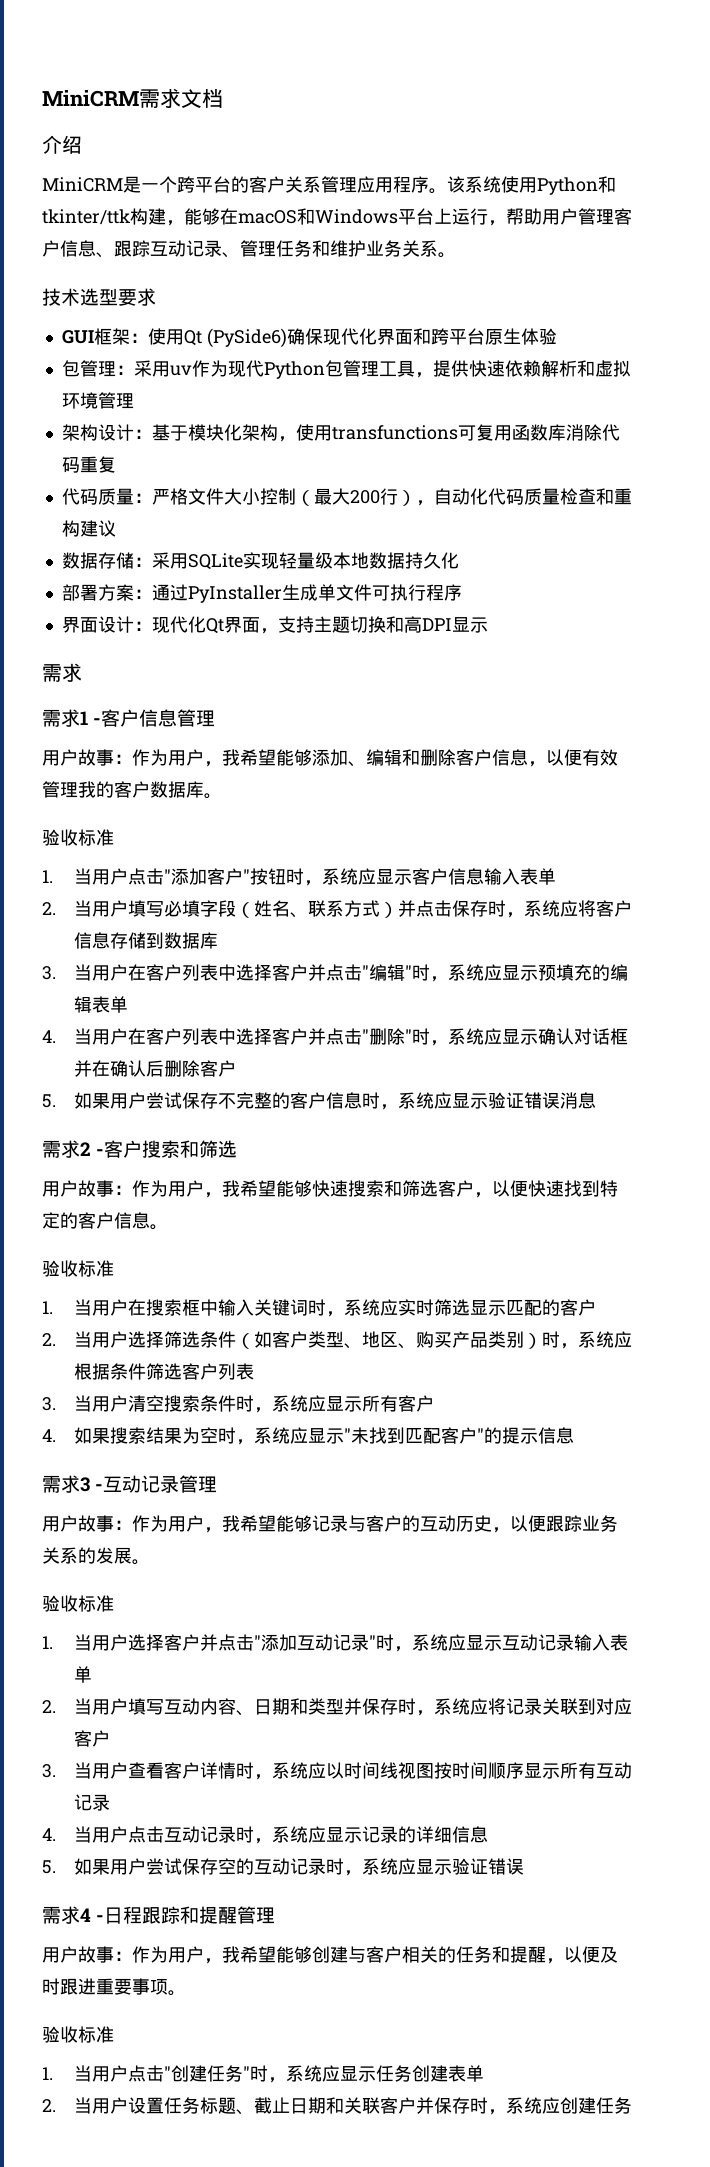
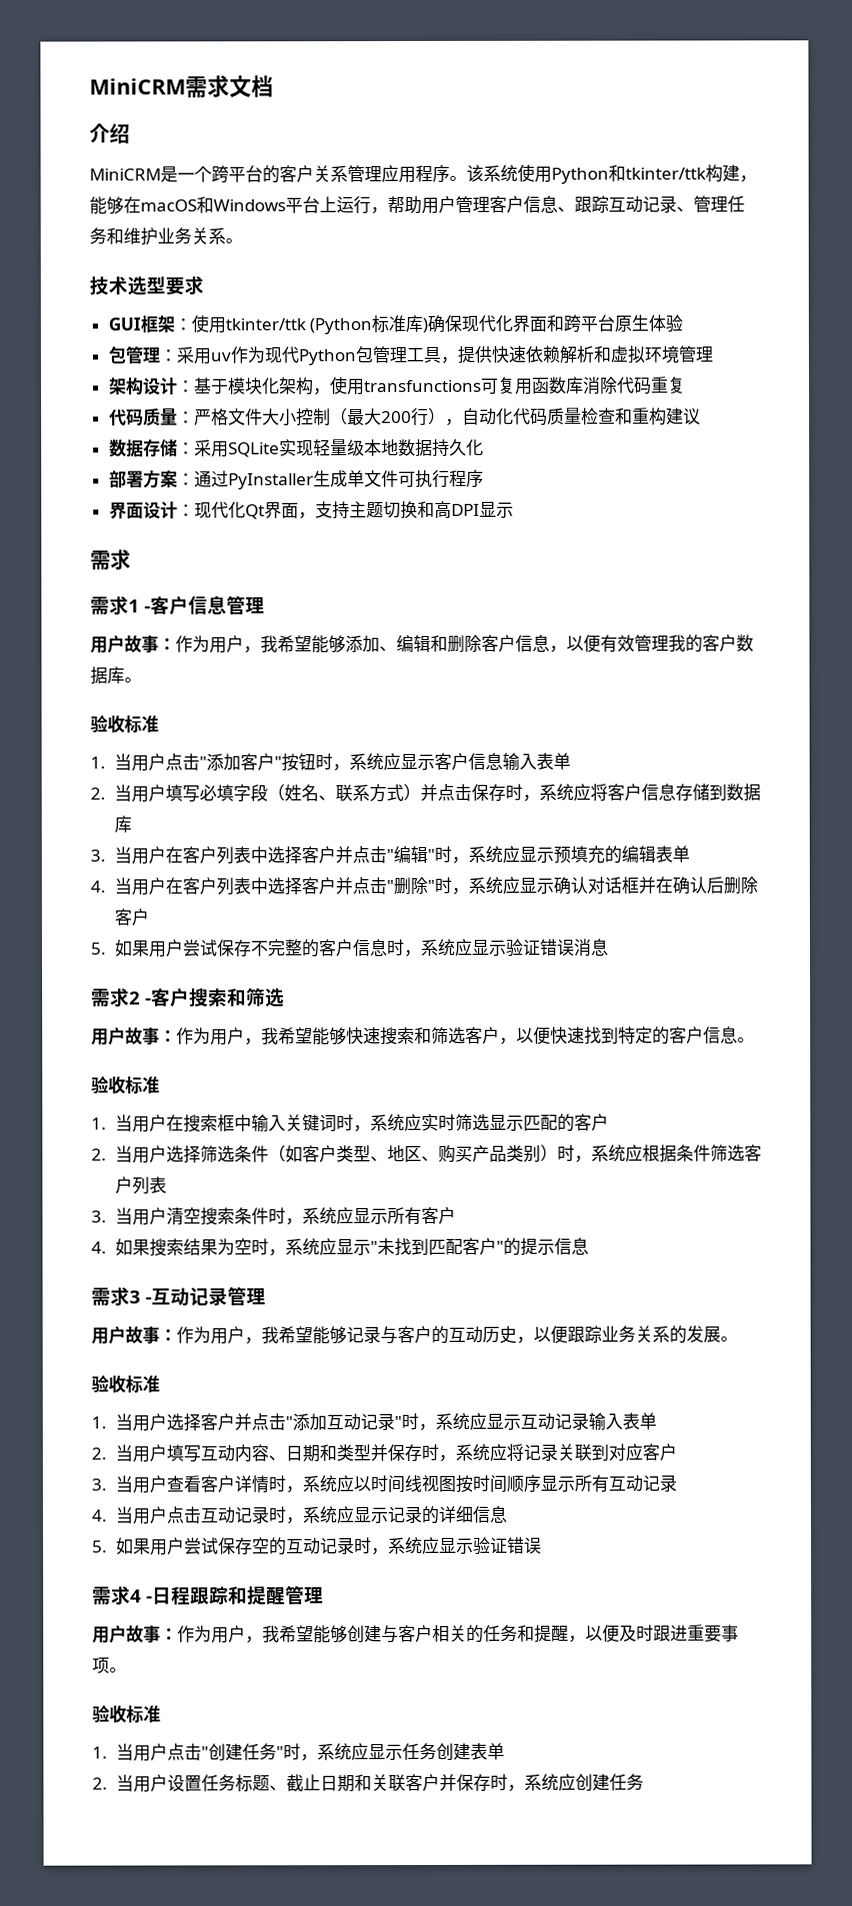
- GUI框架：使用Qt (PySide6)确保现代化界面和跨平台原生体验
+ GUI框架：使用tkinter/ttk (Python标准库)确保现代化界面和跨平台原生体验

